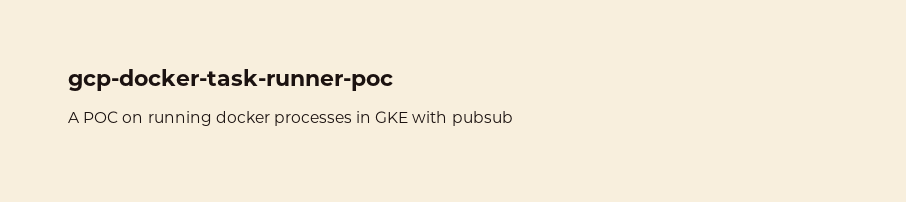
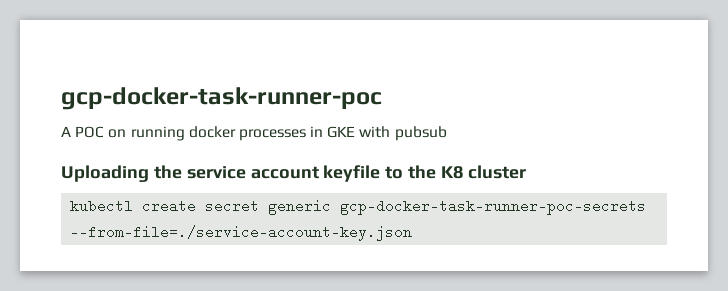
+ Uploading the service account keyfile to the K8 cluster
+ kubectl create secret generic gcp-docker-task-runner-poc-secrets --from-file=./service-account-key.json

